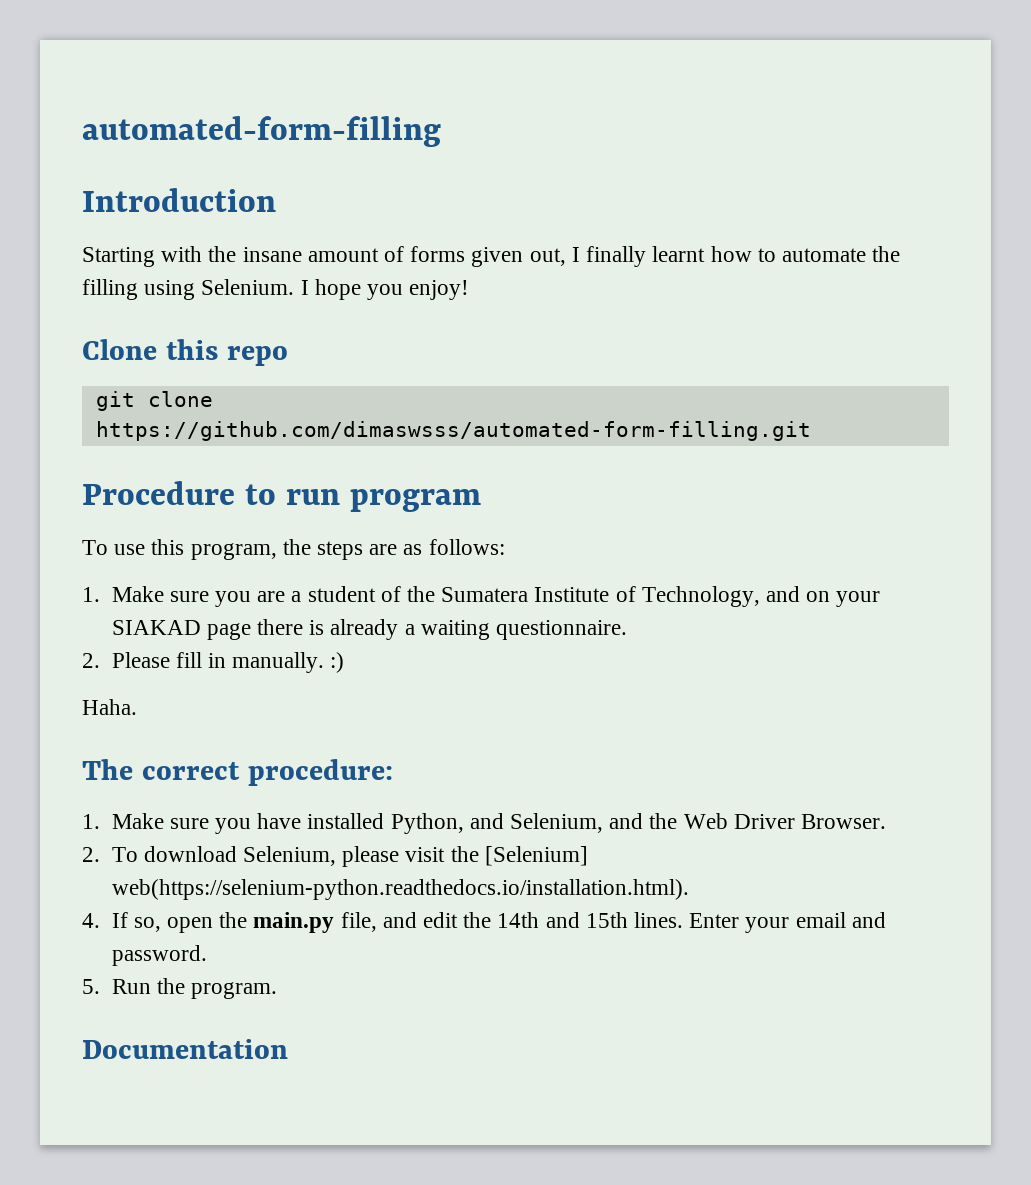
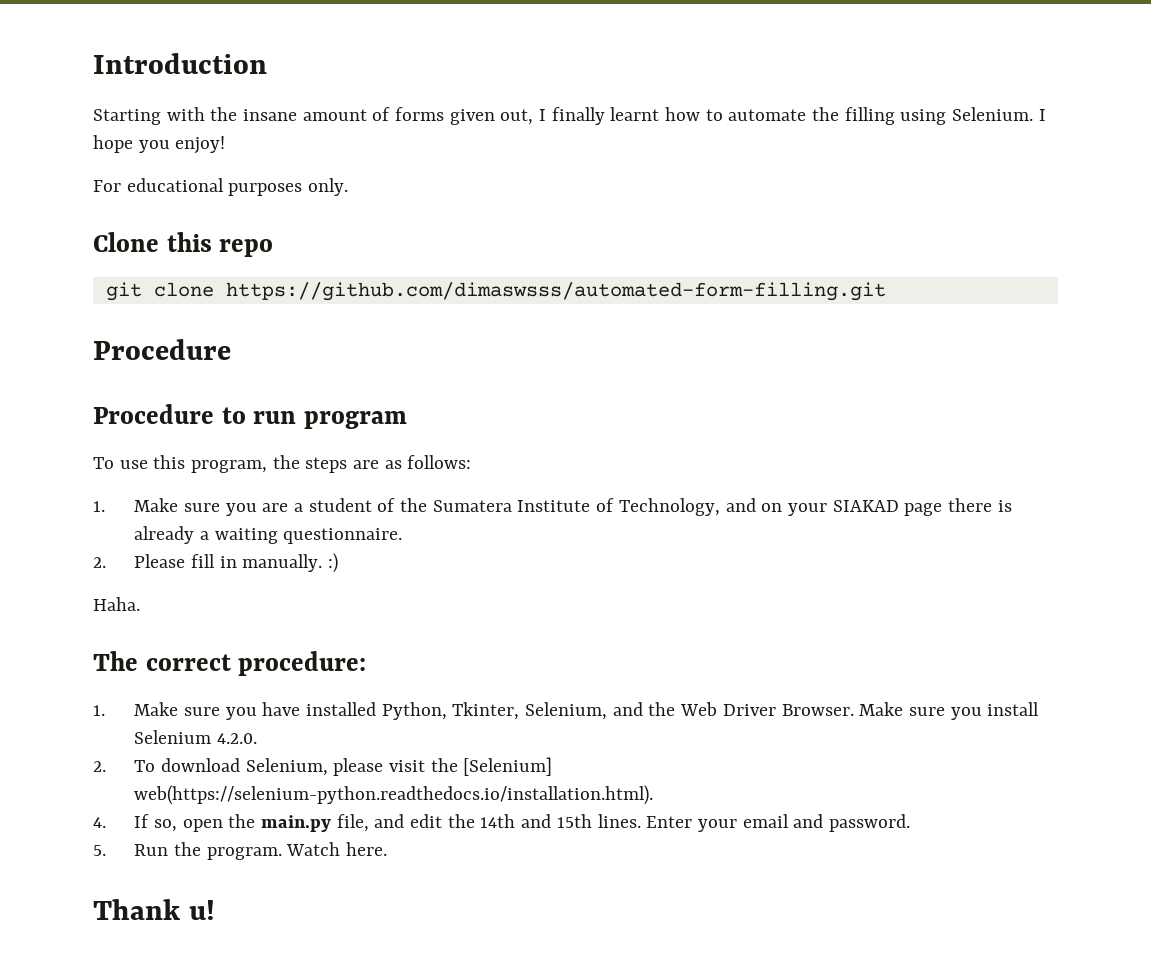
- automated-form-filling
+ For educational purposes only.
  git clone https://github.com/dimaswsss/automated-form-filling.git
+ Procedure
- 1. Make sure you have installed Python, and Selenium, and the Web Driver Browser.
+ 1. Make sure you have installed Python, Tkinter, Selenium, and the Web Driver Browser. Make sure you install Selenium 4.2.0.
- 5. Run the program.
- Documentation
+ 5. Run the program. Watch here.
+ Thank u!

